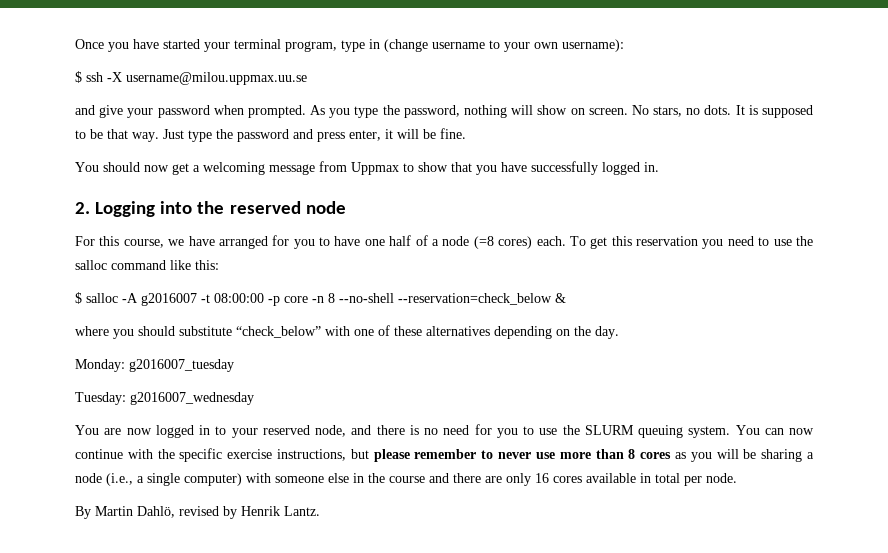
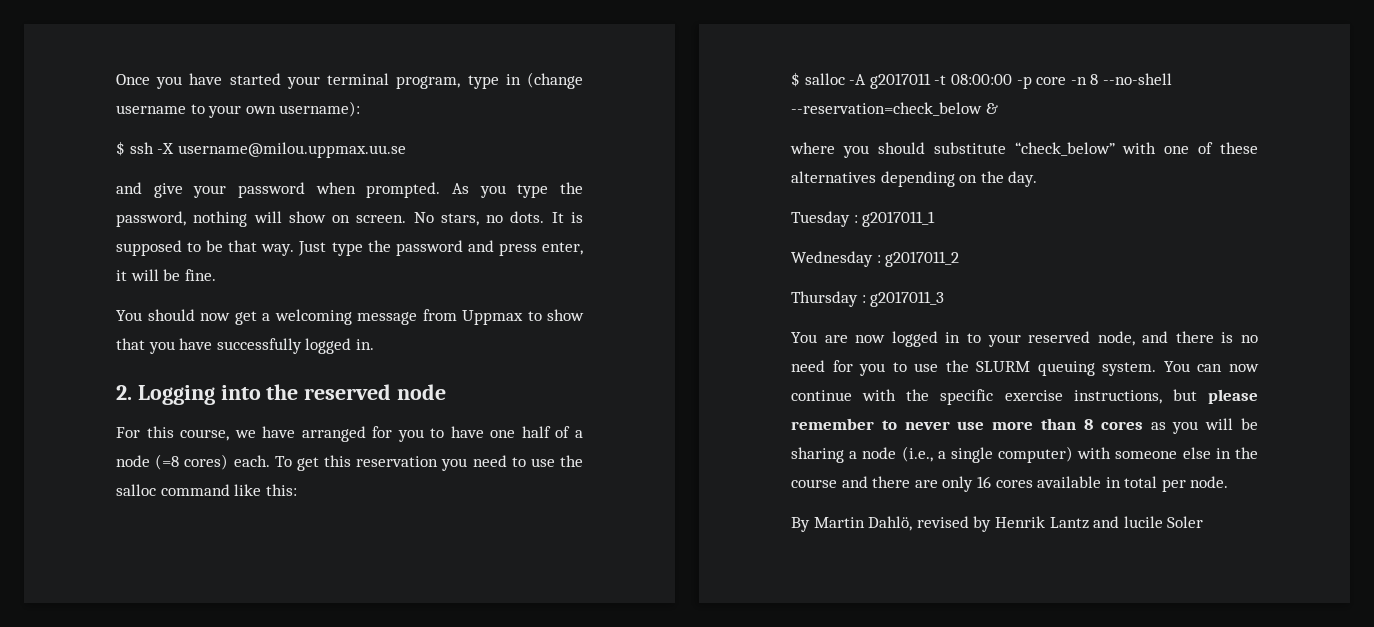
- $ salloc -A g2016007 -t 08:00:00 -p core -n 8 --no-shell --reservation=check_below &
+ $ salloc -A g2017011 -t 08:00:00 -p core -n 8 --no-shell --reservation=check_below &
- Monday: g2016007_tuesday
- Tuesday: g2016007_wednesday
+ Tuesday : g2017011_1
+ Wednesday : g2017011_2
+ Thursday : g2017011_3
- By Martin Dahlö, revised by Henrik Lantz.
+ By Martin Dahlö, revised by Henrik Lantz and lucile Soler

